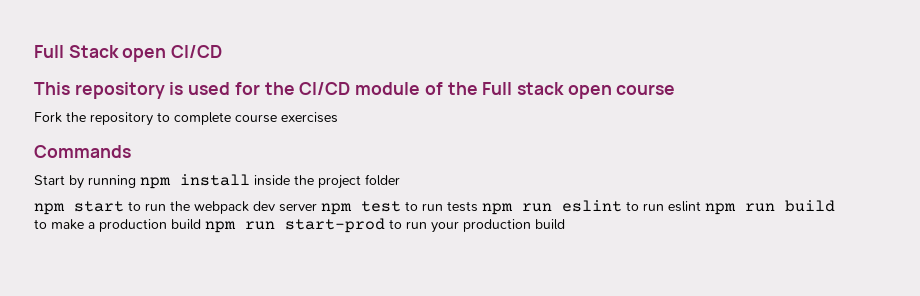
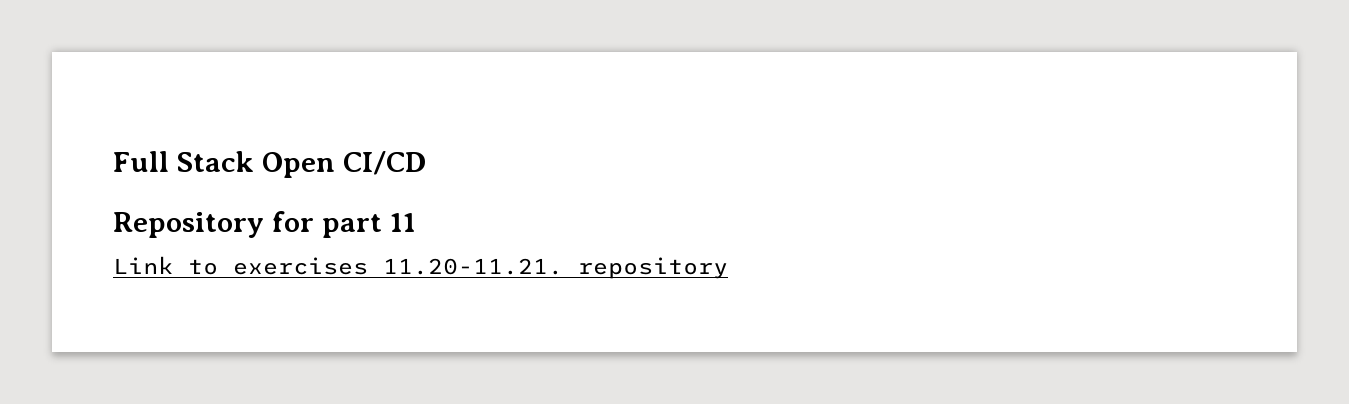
- Full Stack open CI/CD
+ Full Stack Open CI/CD
- This repository is used for the CI/CD module of the Full stack open course
- Fork the repository to complete course exercises
- Commands
- Start by running npm install inside the project folder
- npm start to run the webpack dev server npm test to run tests npm run eslint to run eslint npm run build to make a production build npm run start-prod to run your production build
+ Repository for part 11
+ Link to exercises 11.20-11.21. repository

